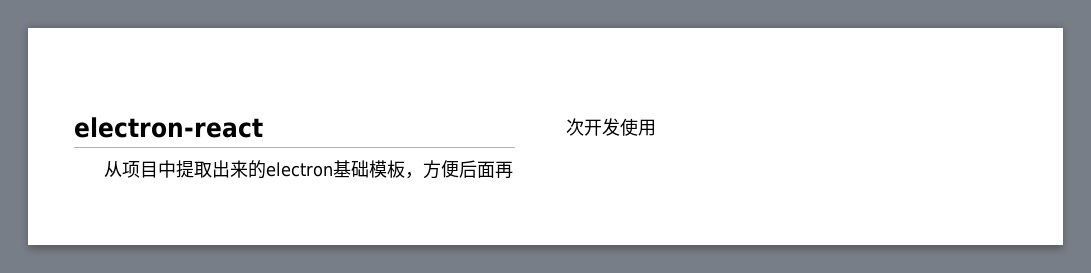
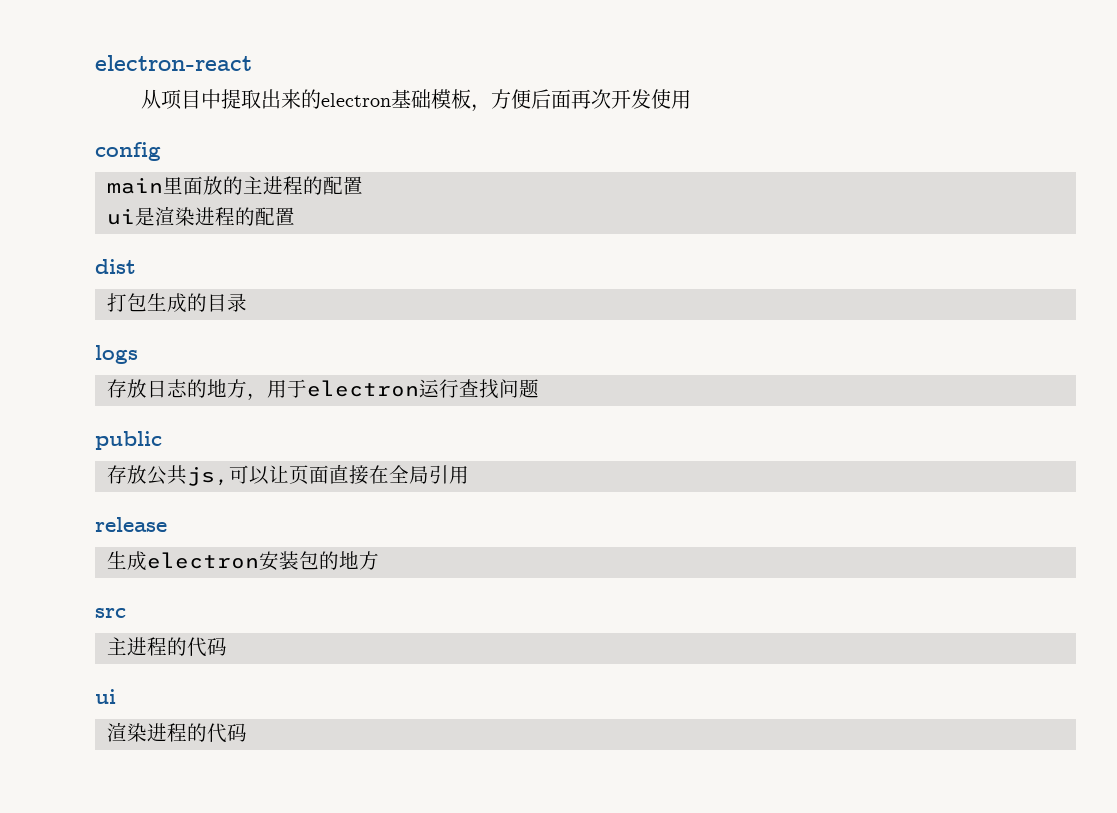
+ config
+ main里面放的主进程的配置
+ ui是渲染进程的配置
+ dist
+ 打包生成的目录
+ logs
+ 存放日志的地方，用于electron运行查找问题
+ public
+ 存放公共js,可以让页面直接在全局引用
+ release
+ 生成electron安装包的地方
+ src
+ 主进程的代码
+ ui
+ 渲染进程的代码

